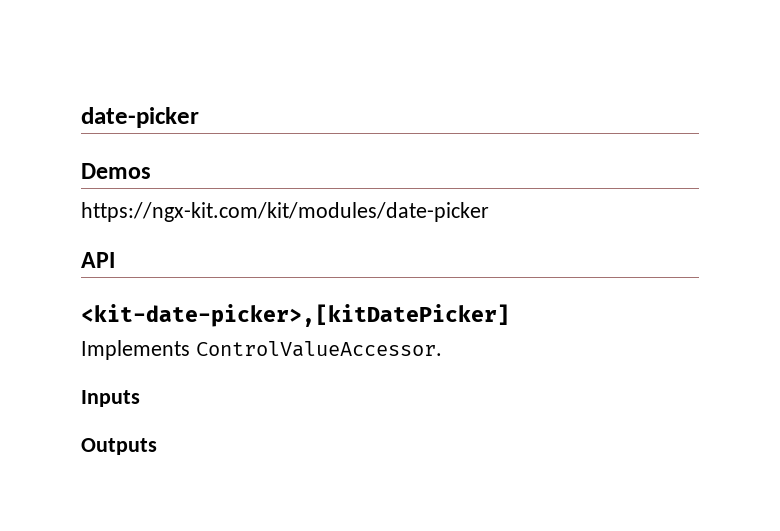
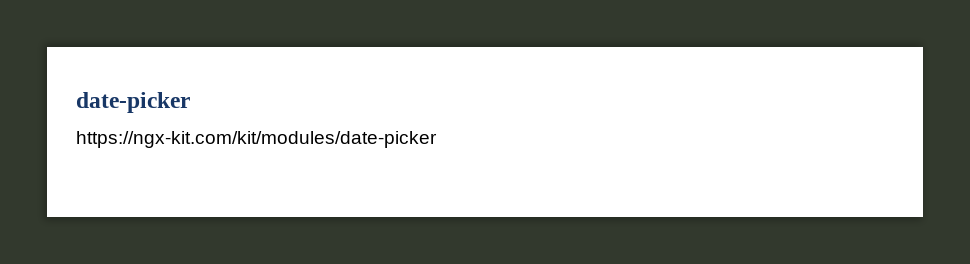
- Demos
- API
- <kit-date-picker>,[kitDatePicker]
- Implements ControlValueAccessor.
- Inputs
- Outputs

